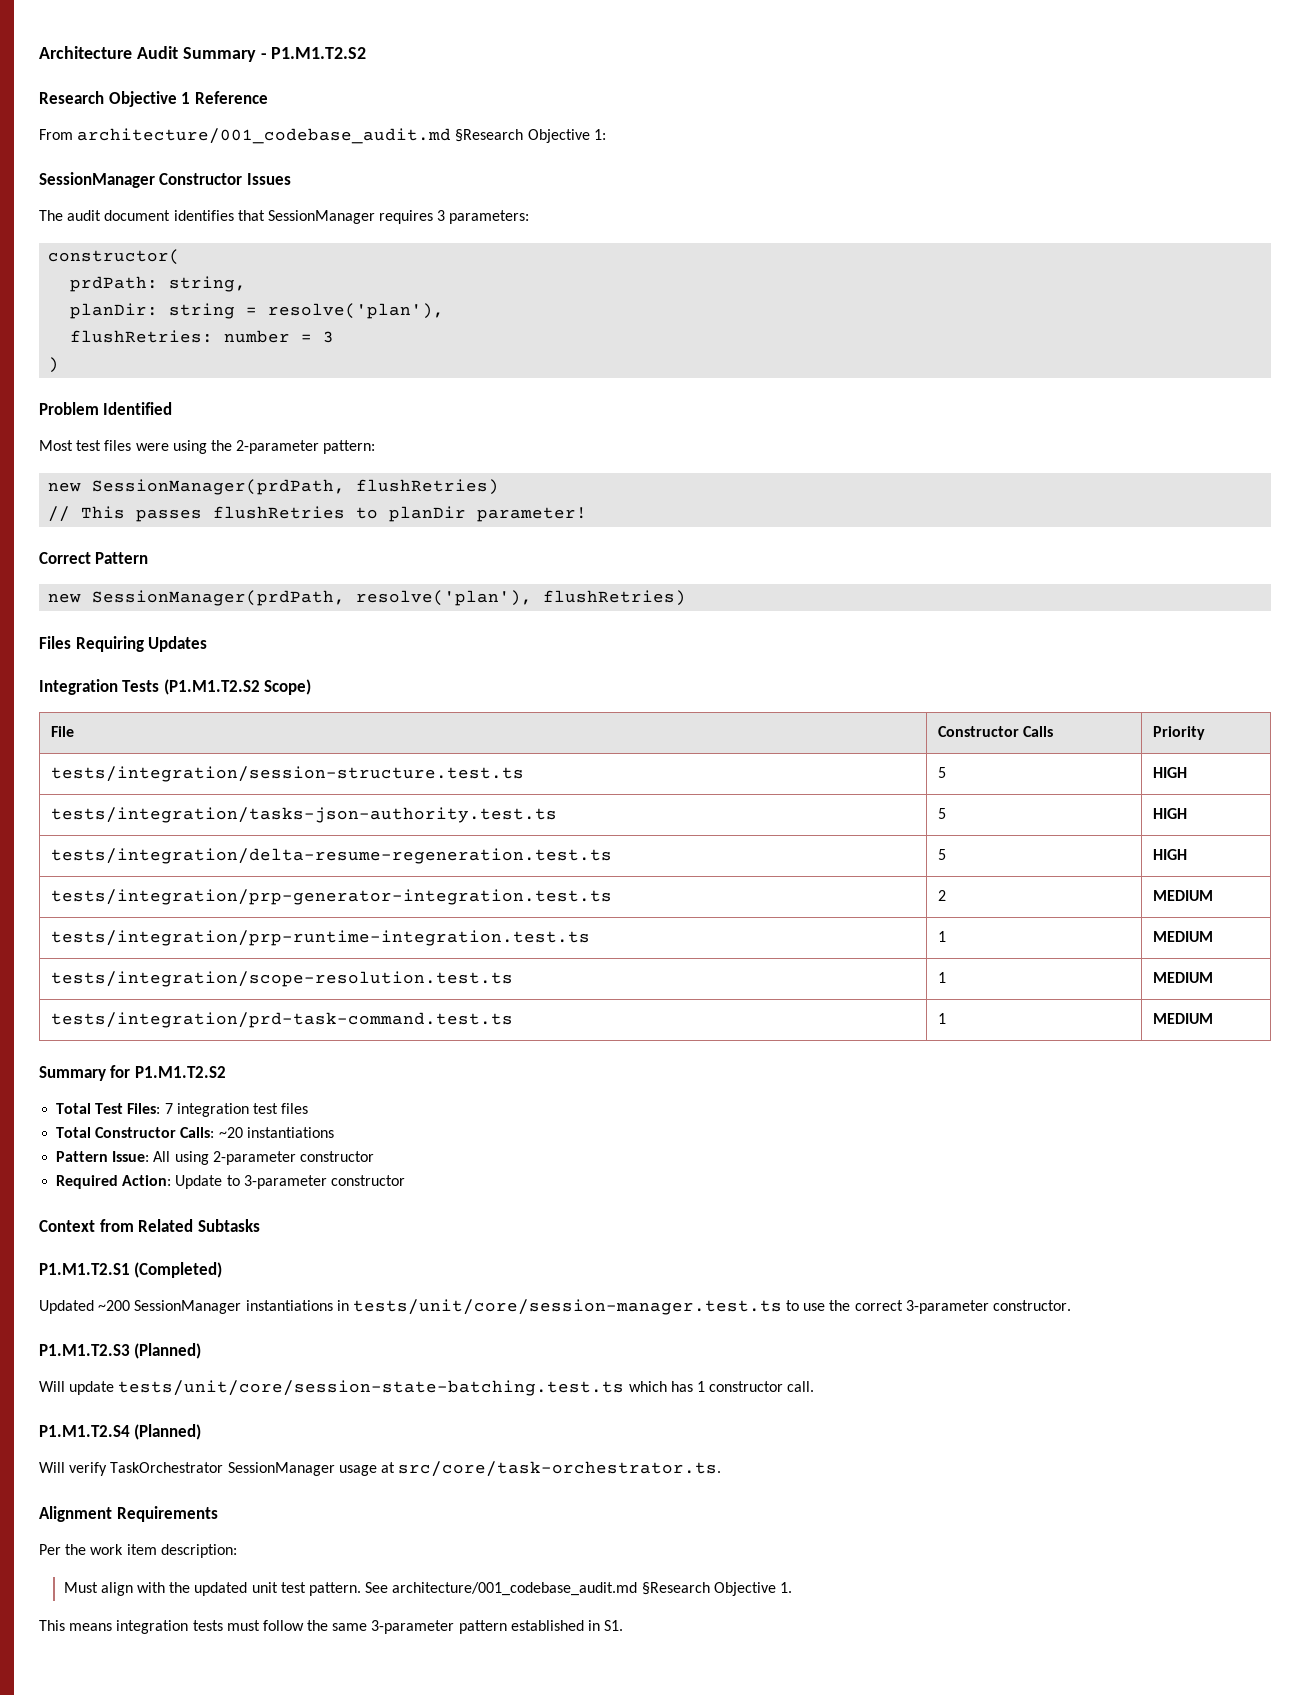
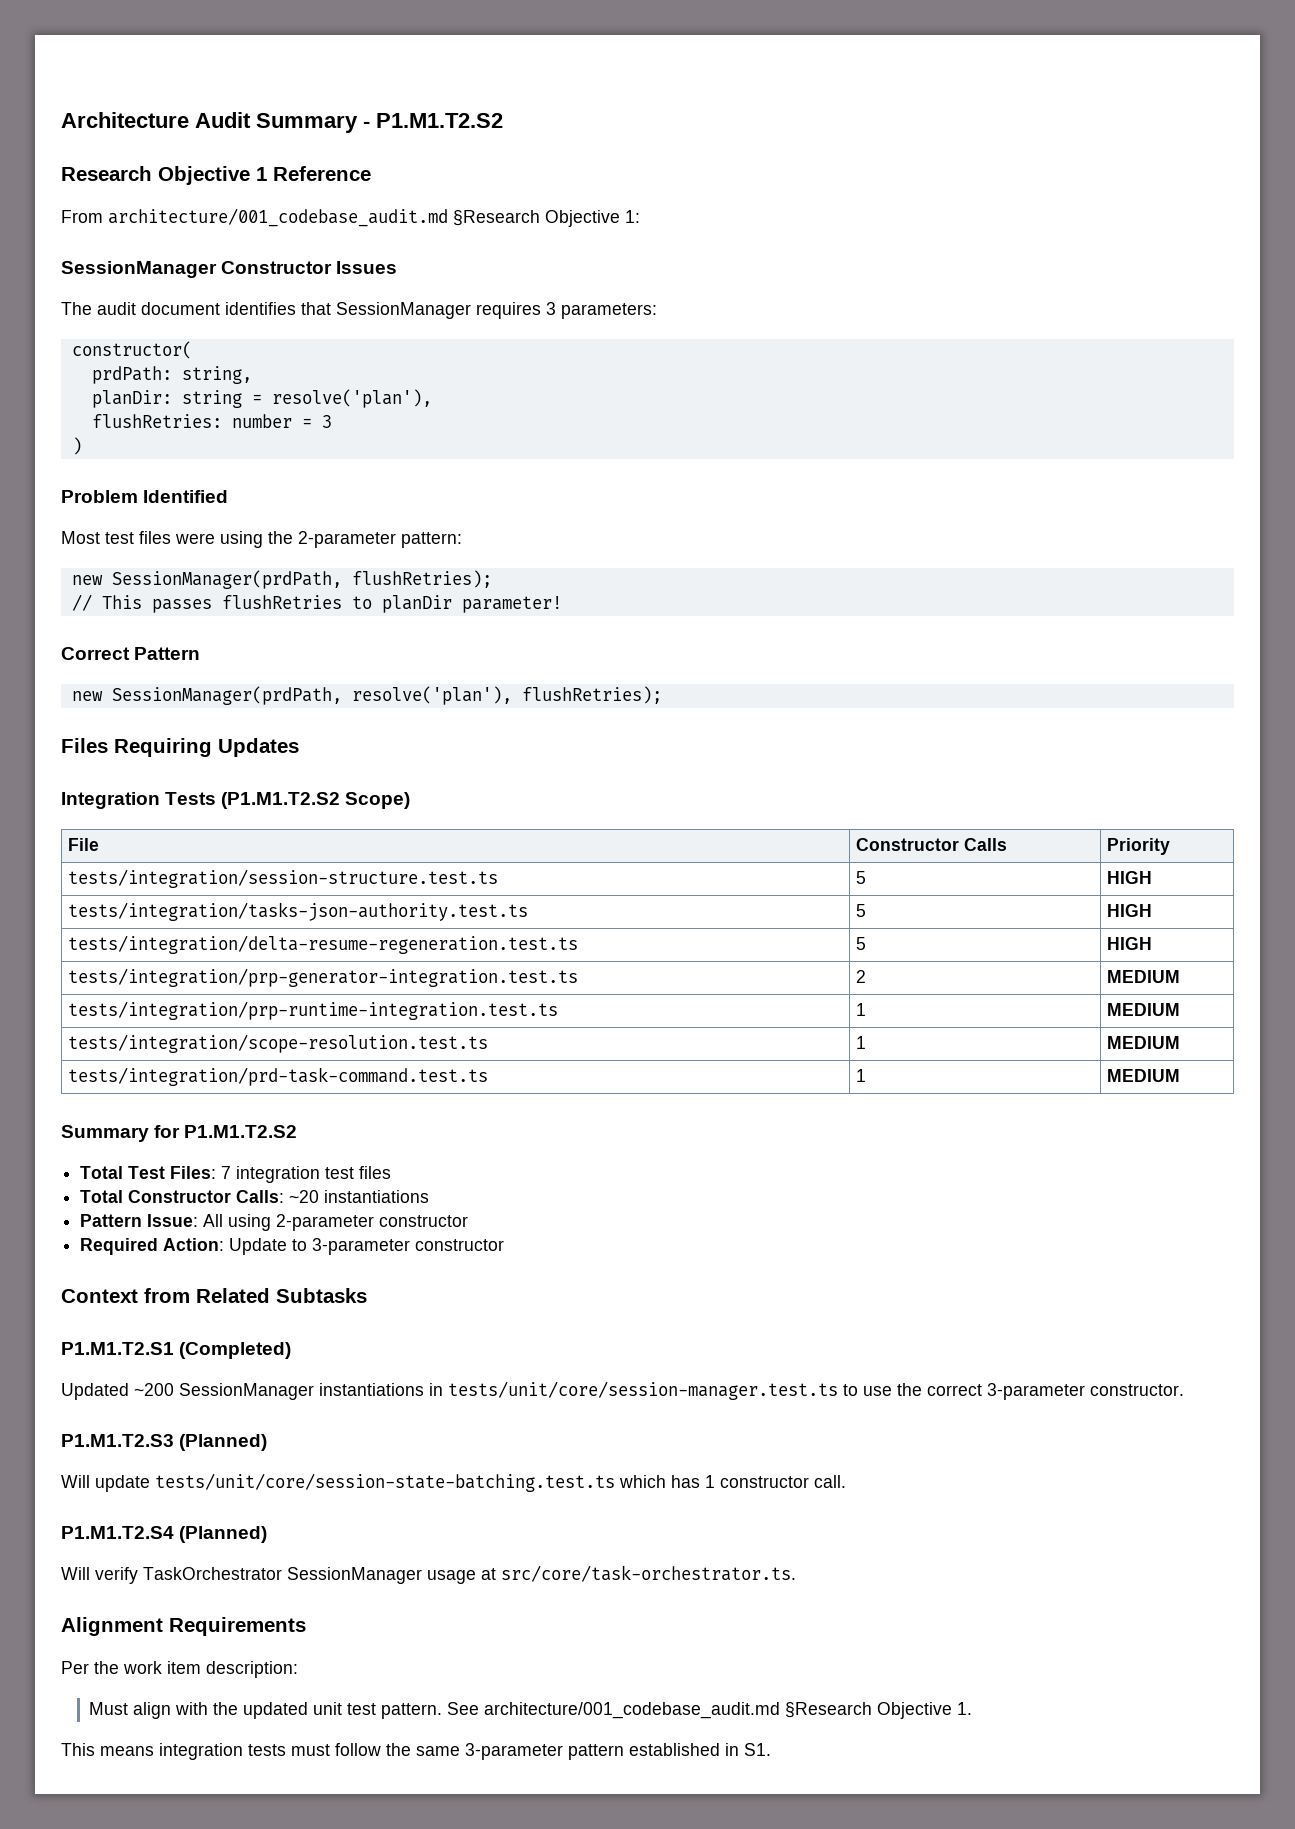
- new SessionManager(prdPath, flushRetries)
+ new SessionManager(prdPath, flushRetries);
- new SessionManager(prdPath, resolve('plan'), flushRetries)
+ new SessionManager(prdPath, resolve('plan'), flushRetries);

